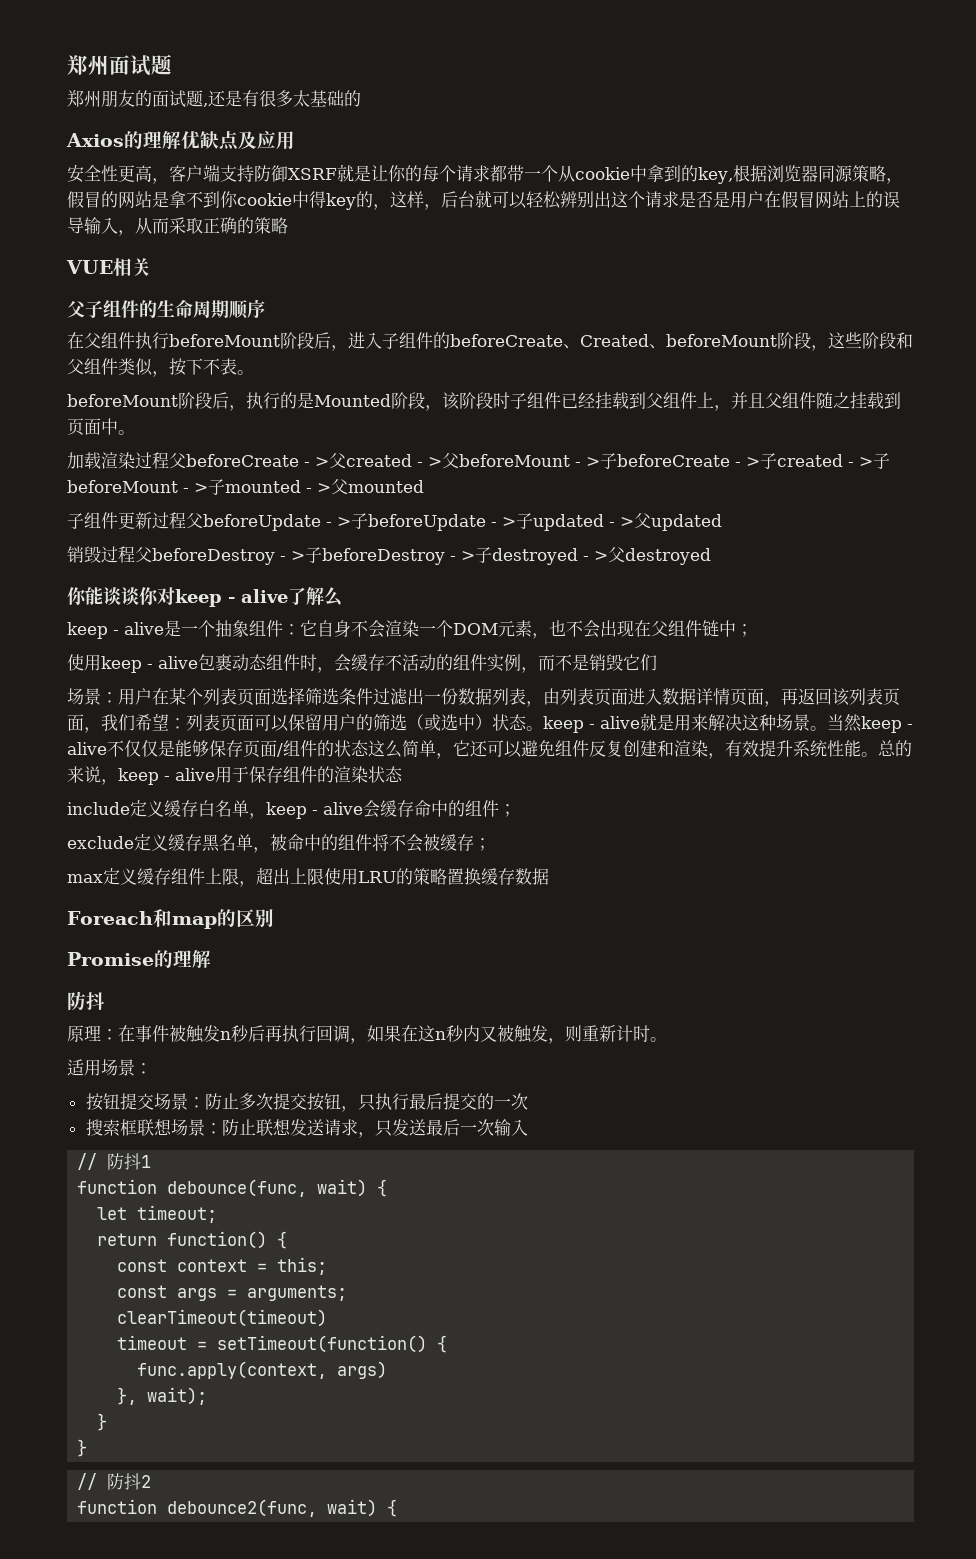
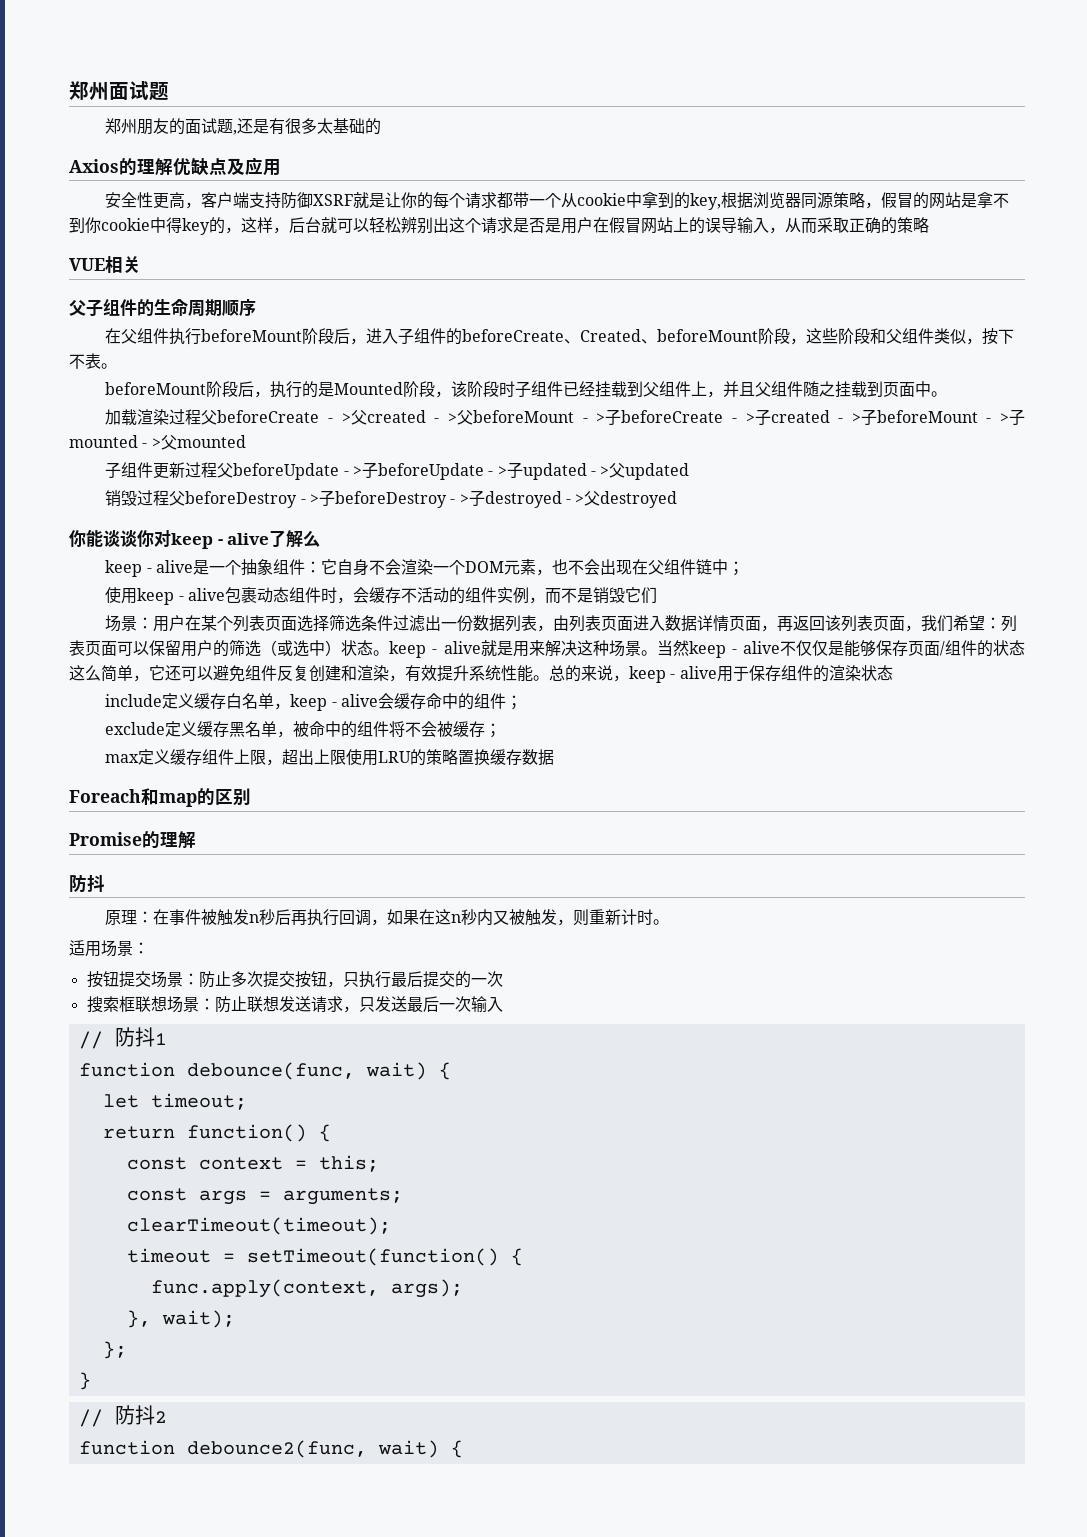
- clearTimeout(timeout)
+ clearTimeout(timeout);
- func.apply(context, args)
+ func.apply(context, args);
  }, wait);
- }
+ };

